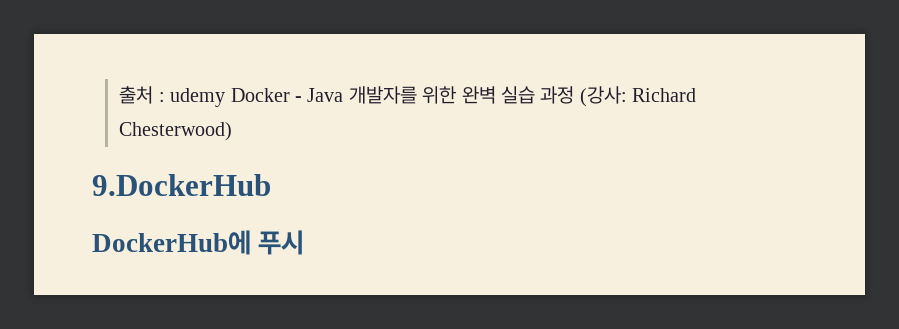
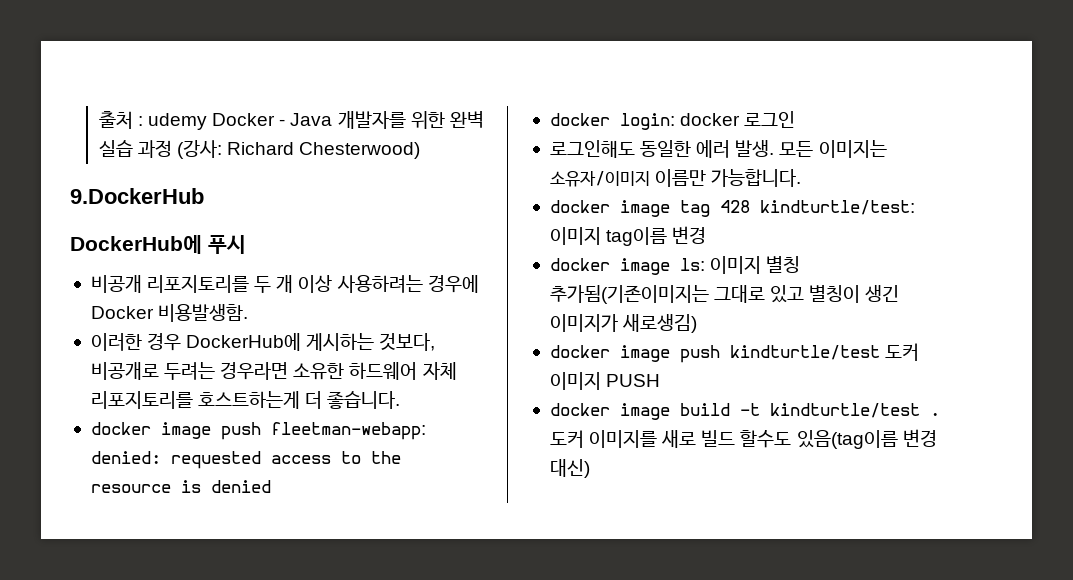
+ 비공개 리포지토리를 두 개 이상 사용하려는 경우에 Docker 비용발생함.
+ 이러한 경우 DockerHub에 게시하는 것보다, 비공개로 두려는 경우라면 소유한 하드웨어 자체 리포지토리를 호스트하는게 더 좋습니다.
+ docker image push fleetman-webapp: denied: requested access to the resource is denied
+ docker login: docker 로그인
+ 로그인해도 동일한 에러 발생. 모든 이미지는 소유자/이미지 이름만 가능합니다.
+ docker image tag 428 kindturtle/test: 이미지 tag이름 변경
+ docker image ls: 이미지 별칭 추가됨(기존이미지는 그대로 있고 별칭이 생긴 이미지가 새로생김)
+ docker image push kindturtle/test 도커 이미지 PUSH
+ docker image build -t kindturtle/test . 도커 이미지를 새로 빌드 할수도 있음(tag이름 변경 대신)

